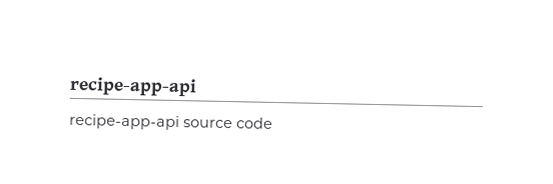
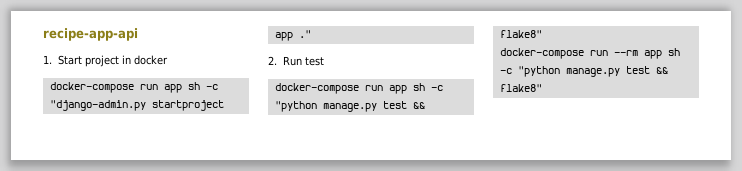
- recipe-app-api source code
+ 1. Start project in docker
+ docker-compose run app sh -c "django-admin.py startproject app ."
+ 2. Run test
+ docker-compose run app sh -c "python manage.py test && flake8"
+ docker-compose run --rm app sh -c "python manage.py test && flake8"

